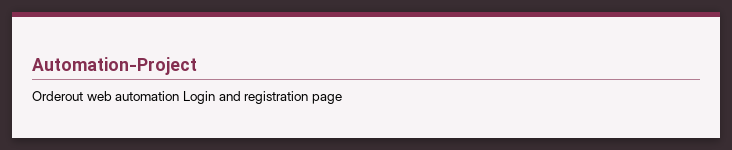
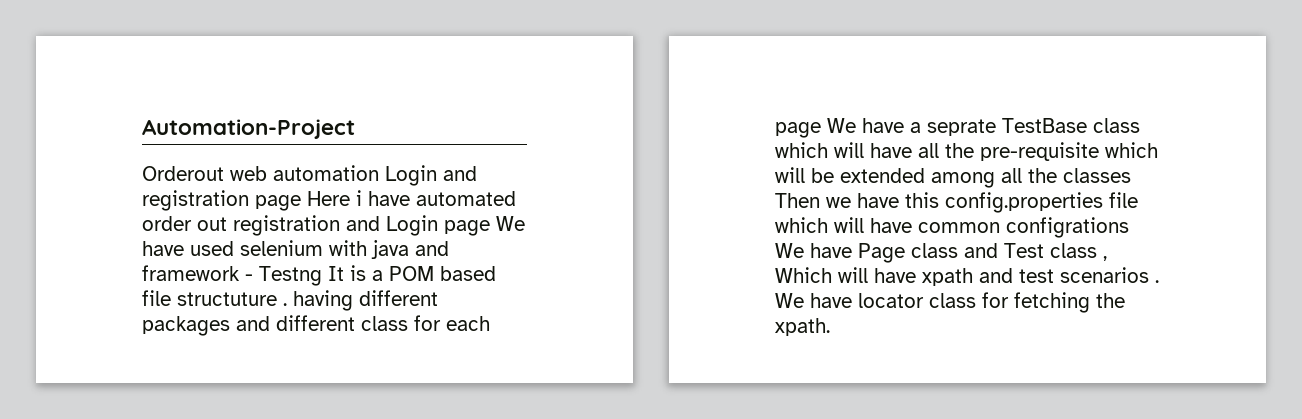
- Orderout web automation Login and registration page
+ Orderout web automation Login and registration page Here i have automated order out registration and Login page We have used selenium with java and framework - Testng It is a POM based file structuture . having different packages and different class for each page We have a seprate TestBase class which will have all the pre-requisite which will be extended among all the classes Then we have this config.properties file which will have common configrations We have Page class and Test class , Which will have xpath and test scenarios . We have locator class for fetching the xpath.

